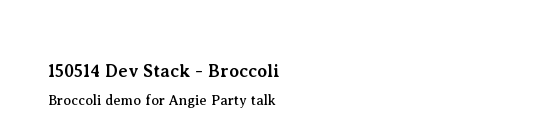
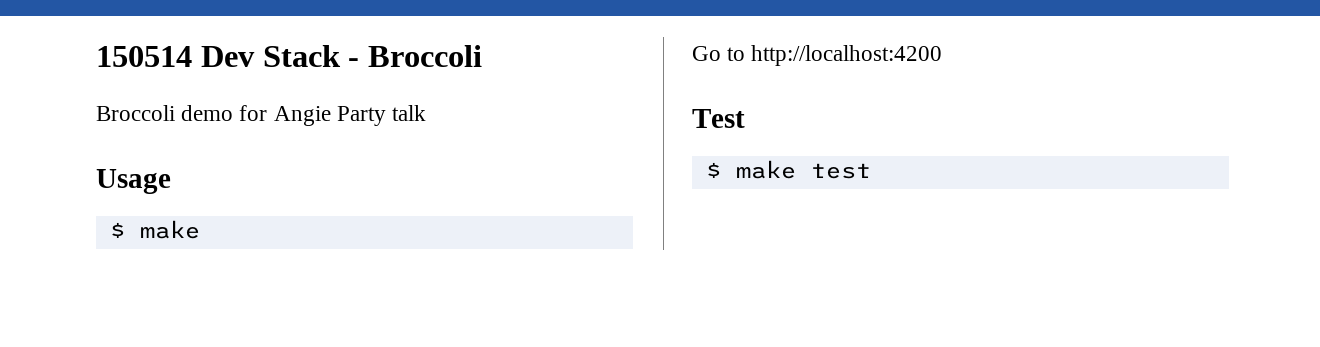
+ Usage
+ $ make
+ Go to http://localhost:4200
+ Test
+ $ make test

